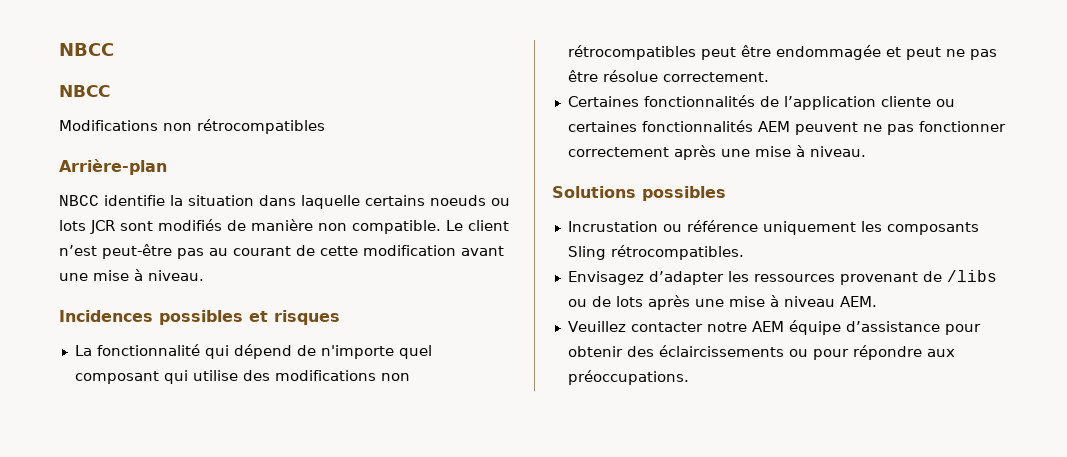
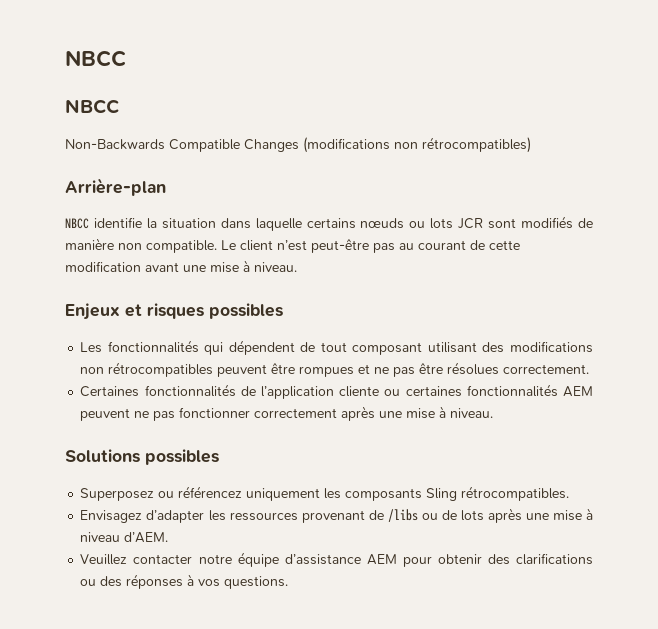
- Modifications non rétrocompatibles
+ Non-Backwards Compatible Changes (modifications non rétrocompatibles)
- NBCC identifie la situation dans laquelle certains noeuds ou lots JCR sont modifiés de manière non compatible.
+ NBCC identifie la situation dans laquelle certains nœuds ou lots JCR sont modifiés de manière non compatible.
- Incidences possibles et risques
- La fonctionnalité qui dépend de n'importe quel composant qui utilise des modifications non rétrocompatibles peut être endommagée et peut ne pas être résolue correctement.
+ Enjeux et risques possibles
+ Les fonctionnalités qui dépendent de tout composant utilisant des modifications non rétrocompatibles peuvent être rompues et ne pas être résolues correctement.
- Incrustation ou référence uniquement les composants Sling rétrocompatibles.
+ Superposez ou référencez uniquement les composants Sling rétrocompatibles.
- Envisagez d’adapter les ressources provenant de /libs ou de lots après une mise à niveau AEM.
+ Envisagez d’adapter les ressources provenant de /libs ou de lots après une mise à niveau d’AEM.
- Veuillez contacter notre AEM équipe d’assistance pour obtenir des éclaircissements ou pour répondre aux préoccupations.
+ Veuillez contacter notre équipe d’assistance AEM pour obtenir des clarifications ou des réponses à vos questions.

